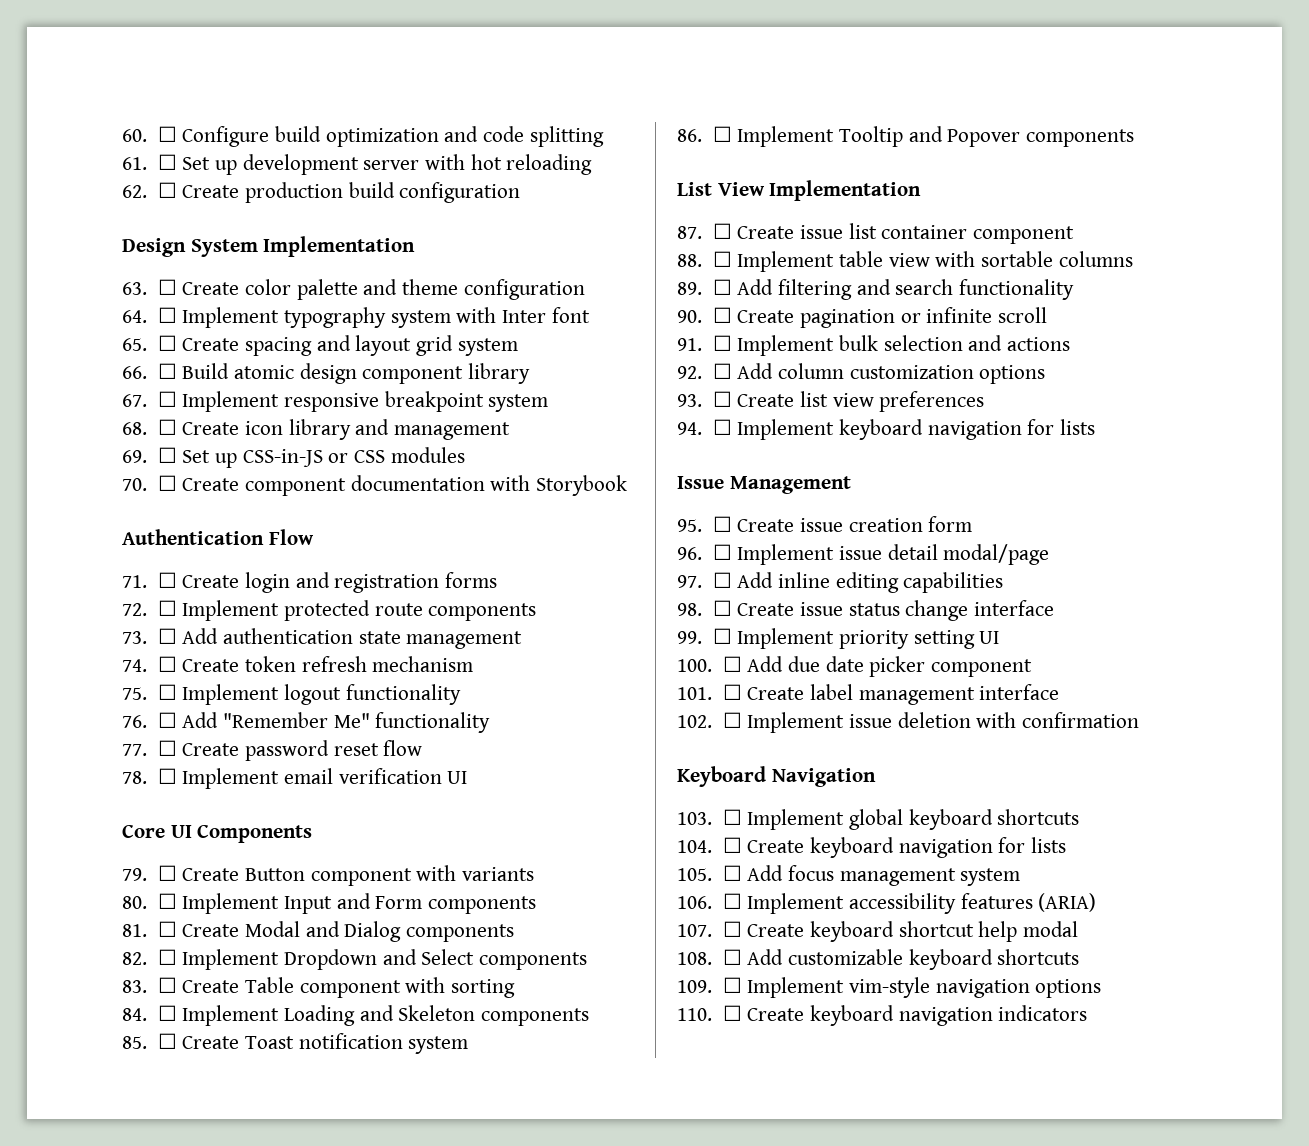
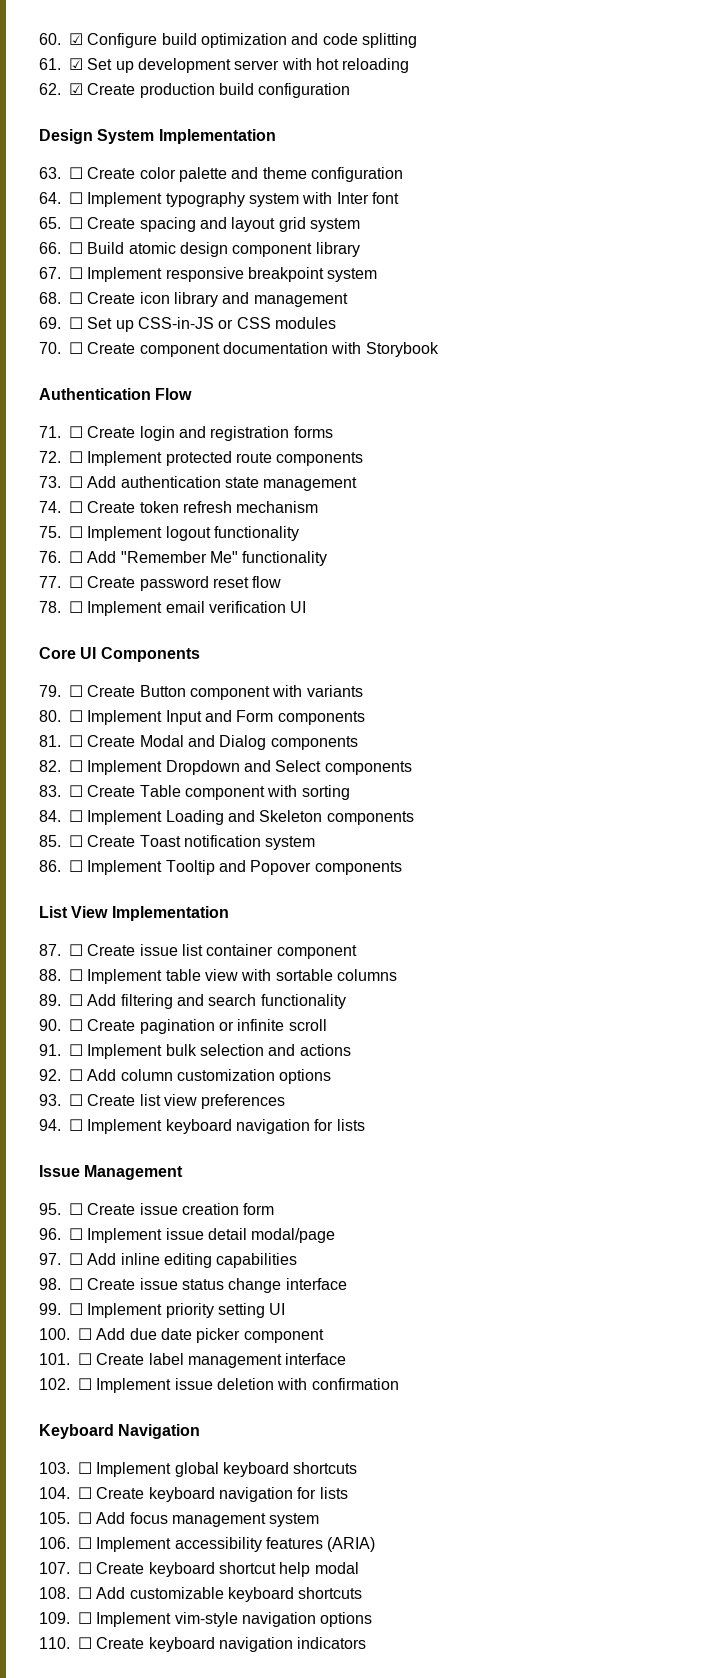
- 60. ☐ Configure build optimization and code splitting
+ 60. ☑ Configure build optimization and code splitting
- 61. ☐ Set up development server with hot reloading
+ 61. ☑ Set up development server with hot reloading
- 62. ☐ Create production build configuration
+ 62. ☑ Create production build configuration

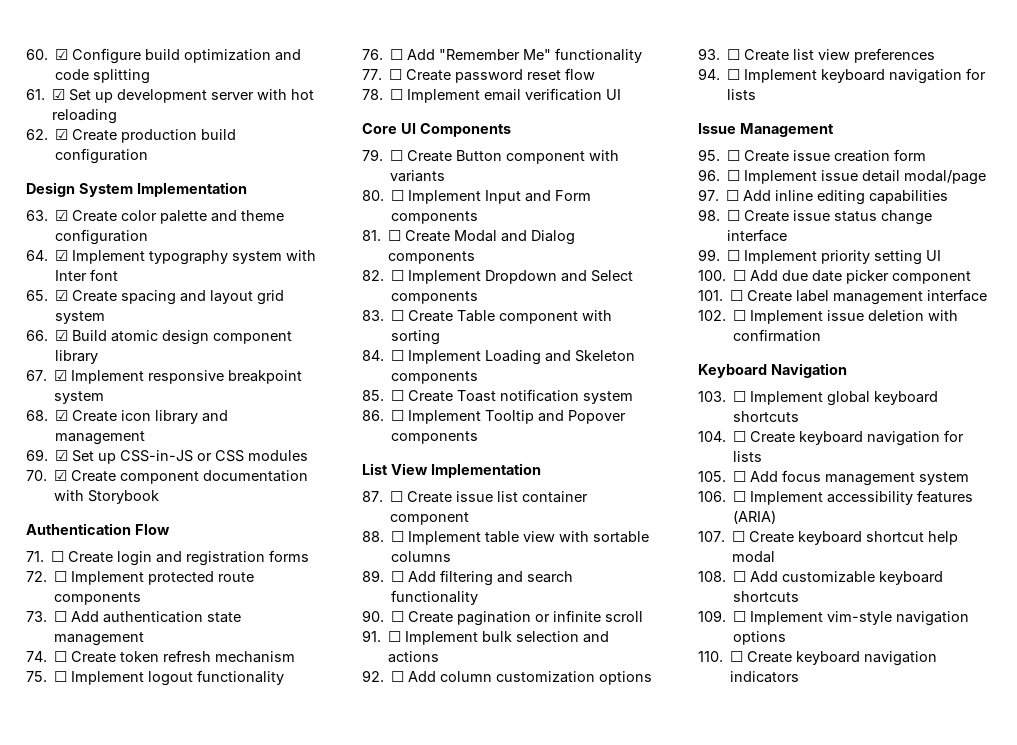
- 63. ☐ Create color palette and theme configuration
+ 63. ☑ Create color palette and theme configuration
- 64. ☐ Implement typography system with Inter font
+ 64. ☑ Implement typography system with Inter font
- 65. ☐ Create spacing and layout grid system
+ 65. ☑ Create spacing and layout grid system
- 66. ☐ Build atomic design component library
+ 66. ☑ Build atomic design component library
- 67. ☐ Implement responsive breakpoint system
+ 67. ☑ Implement responsive breakpoint system
- 68. ☐ Create icon library and management
+ 68. ☑ Create icon library and management
- 69. ☐ Set up CSS-in-JS or CSS modules
+ 69. ☑ Set up CSS-in-JS or CSS modules
- 70. ☐ Create component documentation with Storybook
+ 70. ☑ Create component documentation with Storybook

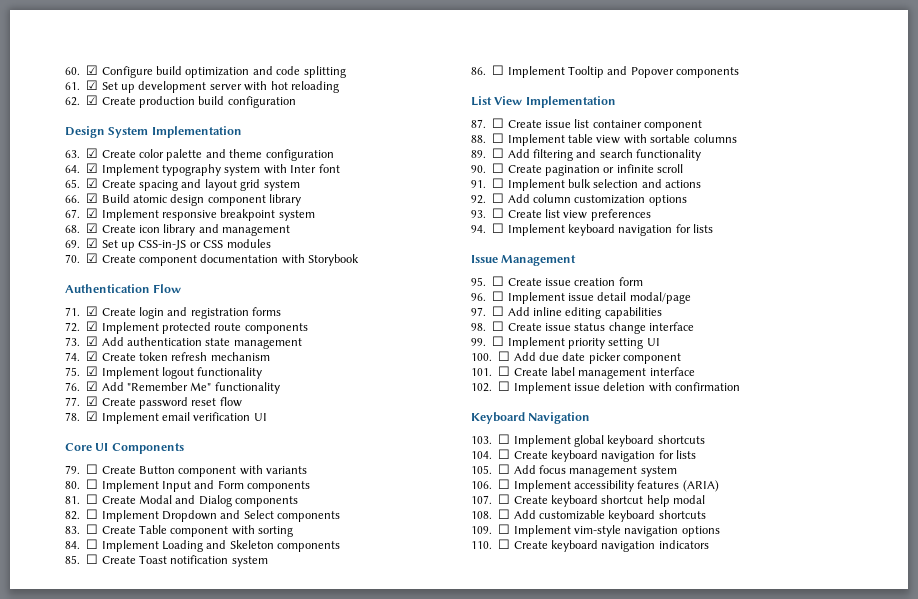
- 71. ☐ Create login and registration forms
+ 71. ☑ Create login and registration forms
- 72. ☐ Implement protected route components
+ 72. ☑ Implement protected route components
- 73. ☐ Add authentication state management
+ 73. ☑ Add authentication state management
- 74. ☐ Create token refresh mechanism
+ 74. ☑ Create token refresh mechanism
- 75. ☐ Implement logout functionality
+ 75. ☑ Implement logout functionality
- 76. ☐ Add "Remember Me" functionality
+ 76. ☑ Add "Remember Me" functionality
- 77. ☐ Create password reset flow
+ 77. ☑ Create password reset flow
- 78. ☐ Implement email verification UI
+ 78. ☑ Implement email verification UI

